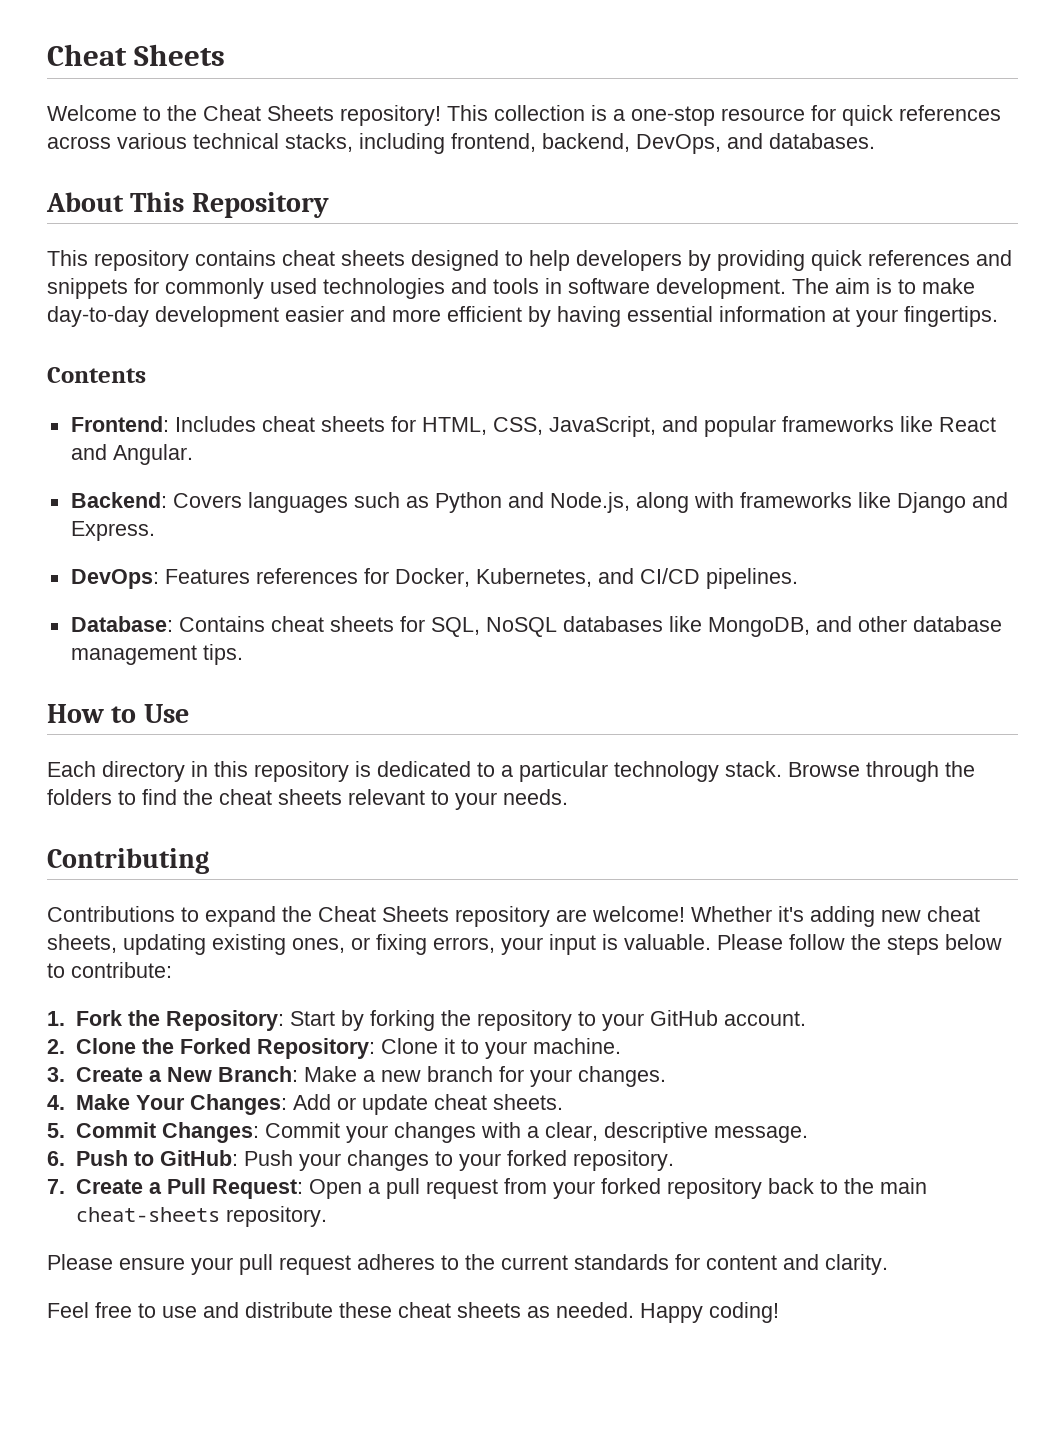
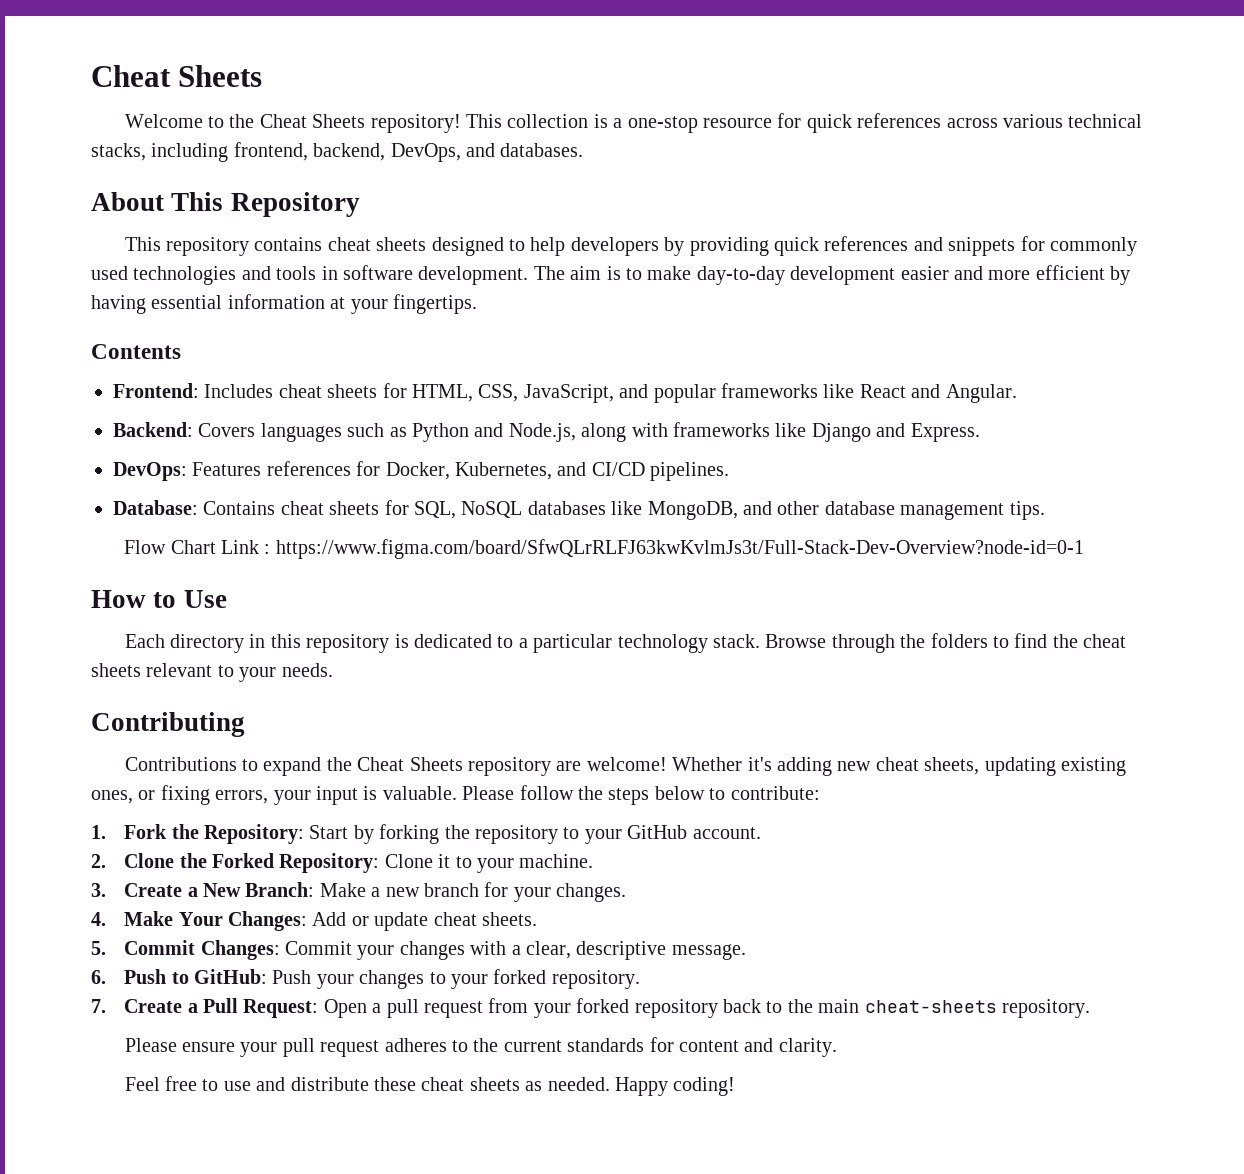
+ Flow Chart Link : https://www.figma.com/board/SfwQLrRLFJ63kwKvlmJs3t/Full-Stack-Dev-Overview?node-id=0-1

